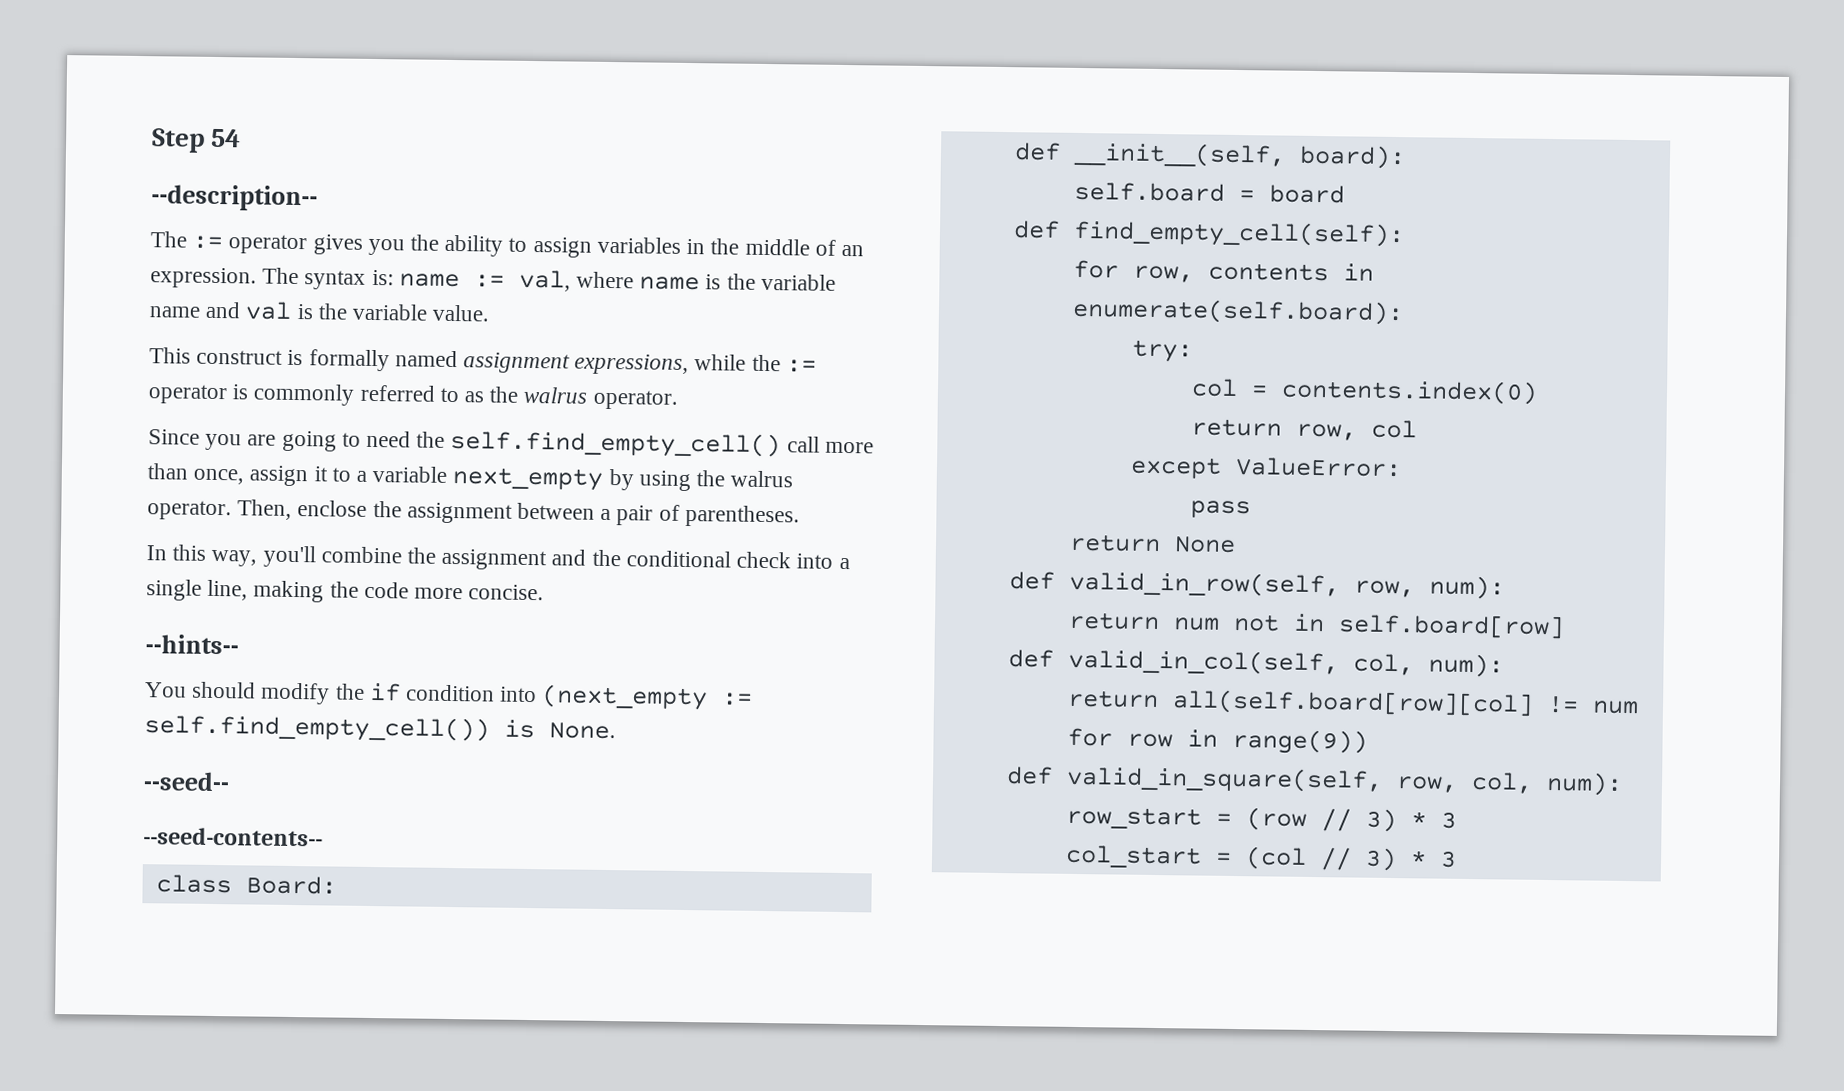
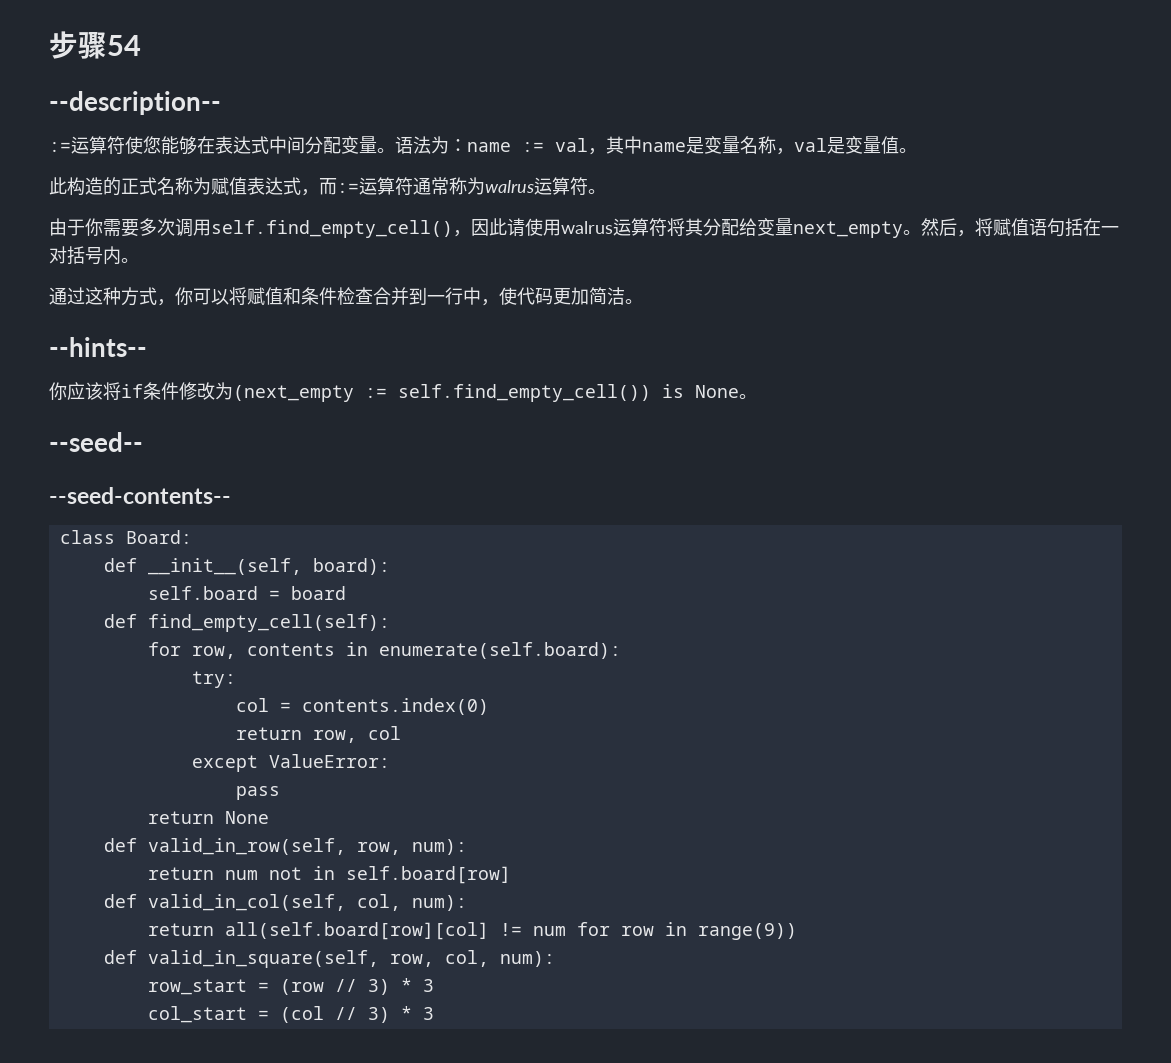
- Step 54
+ 步骤54
- The := operator gives you the ability to assign variables in the middle of an expression. The syntax is: name := val, where name is the variable name and val is the variable value.
- This construct is formally named assignment expressions, while the := operator is commonly referred to as the walrus operator.
- Since you are going to need the self.find_empty_cell() call more than once, assign it to a variable next_empty by using the walrus operator. Then, enclose the assignment between a pair of parentheses.
- In this way, you'll combine the assignment and the conditional check into a single line, making the code more concise.
+ :=运算符使您能够在表达式中间分配变量。语法为：name := val，其中name是变量名称，val是变量值。
+ 此构造的正式名称为赋值表达式，而:=运算符通常称为walrus运算符。
+ 由于你需要多次调用self.find_empty_cell()，因此请使用walrus运算符将其分配给变量next_empty。然后，将赋值语句括在一对括号内。
+ 通过这种方式，你可以将赋值和条件检查合并到一行中，使代码更加简洁。
  --hints--
- You should modify the if condition into (next_empty := self.find_empty_cell()) is None.
+ 你应该将if条件修改为(next_empty := self.find_empty_cell()) is None。

